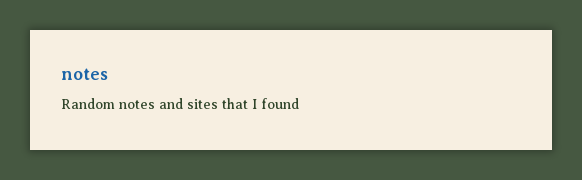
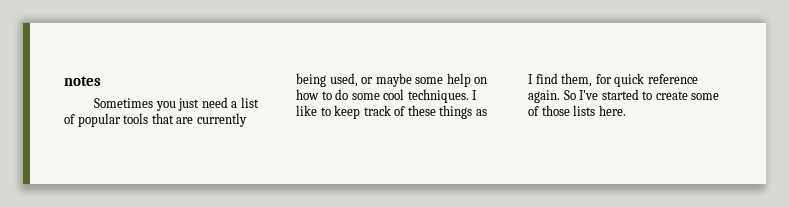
- Random notes and sites that I found
+ Sometimes you just need a list of popular tools that are currently being used, or maybe some help on how to do some cool techniques. I like to keep track of these things as I find them, for quick reference again. So I've started to create some of those lists here.

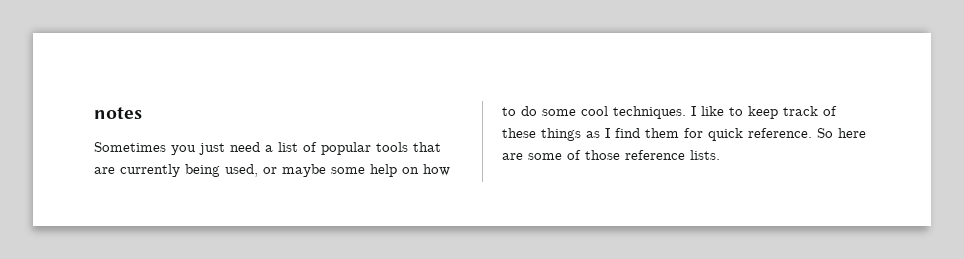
- I like to keep track of these things as I find them, for quick reference again. So I've started to create some of those lists here.
+ I like to keep track of these things as I find them for quick reference. So here are some of those reference lists.

